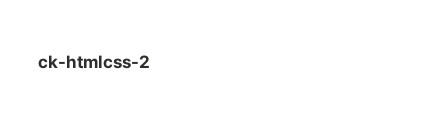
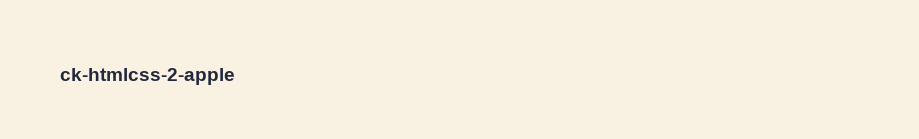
- ck-htmlcss-2
+ ck-htmlcss-2-apple

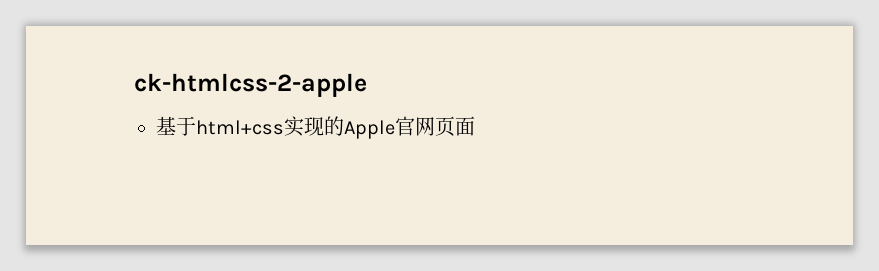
+ 基于html+css实现的Apple官网页面

